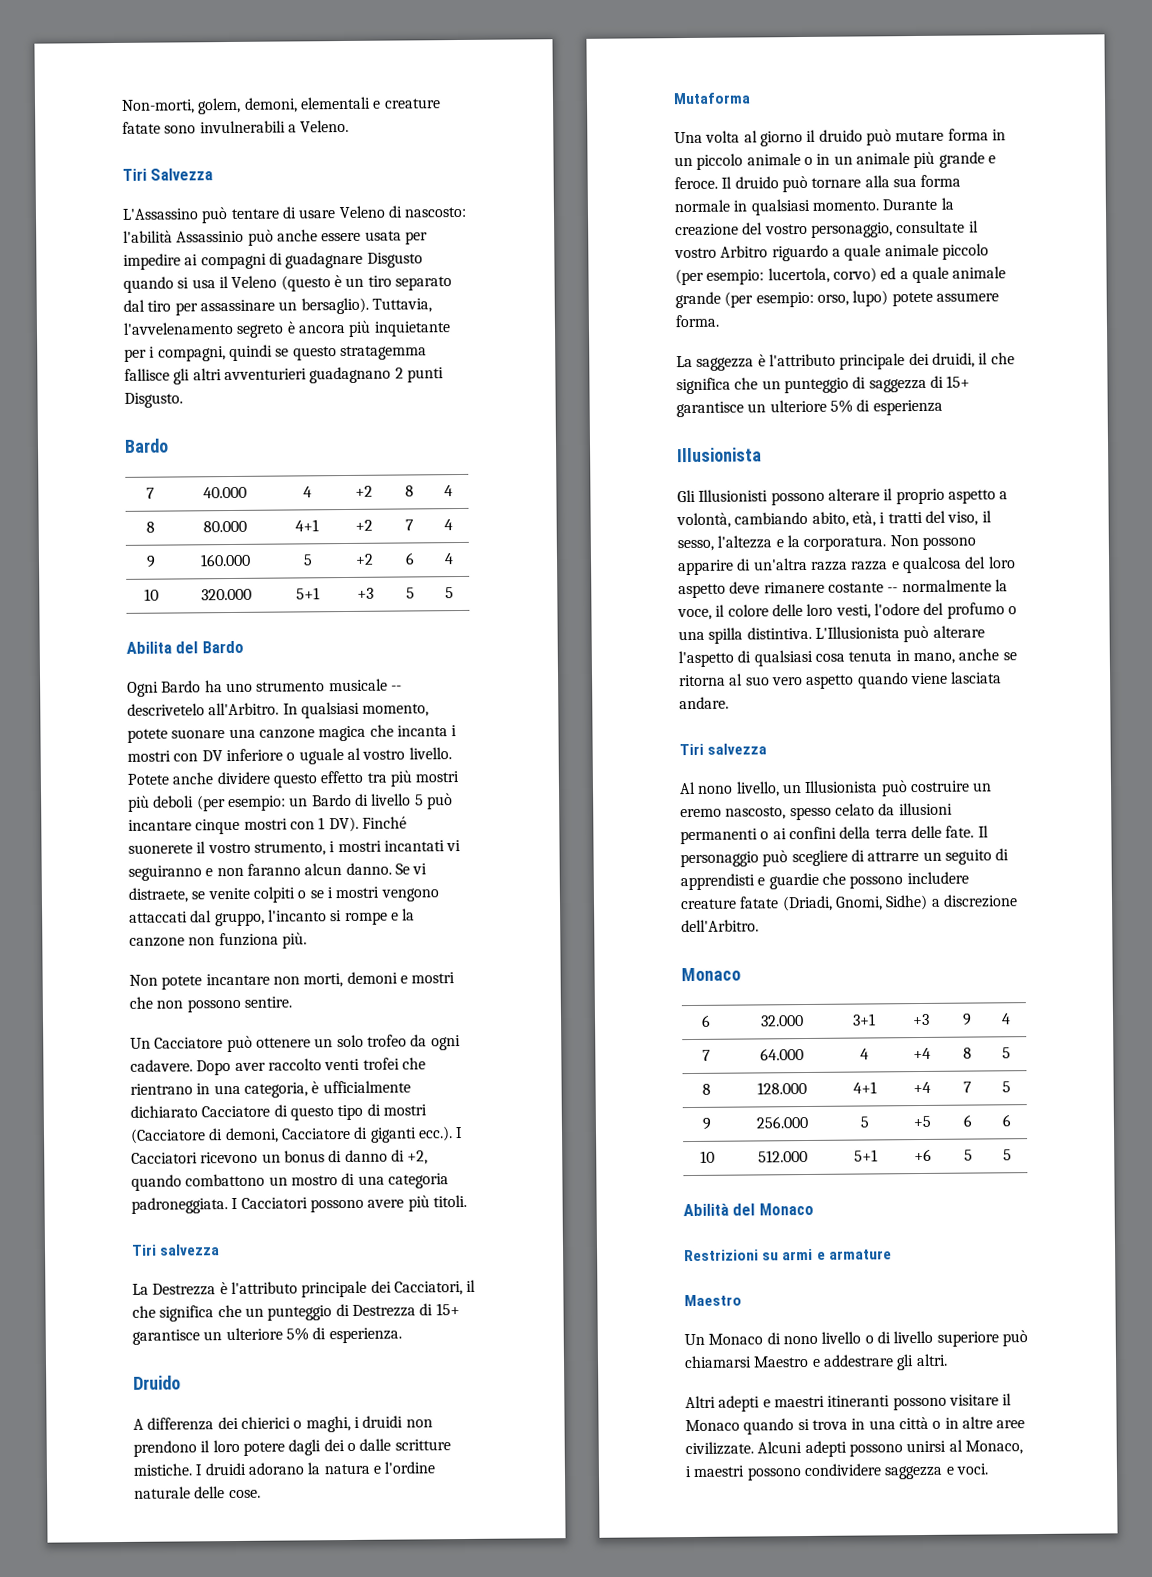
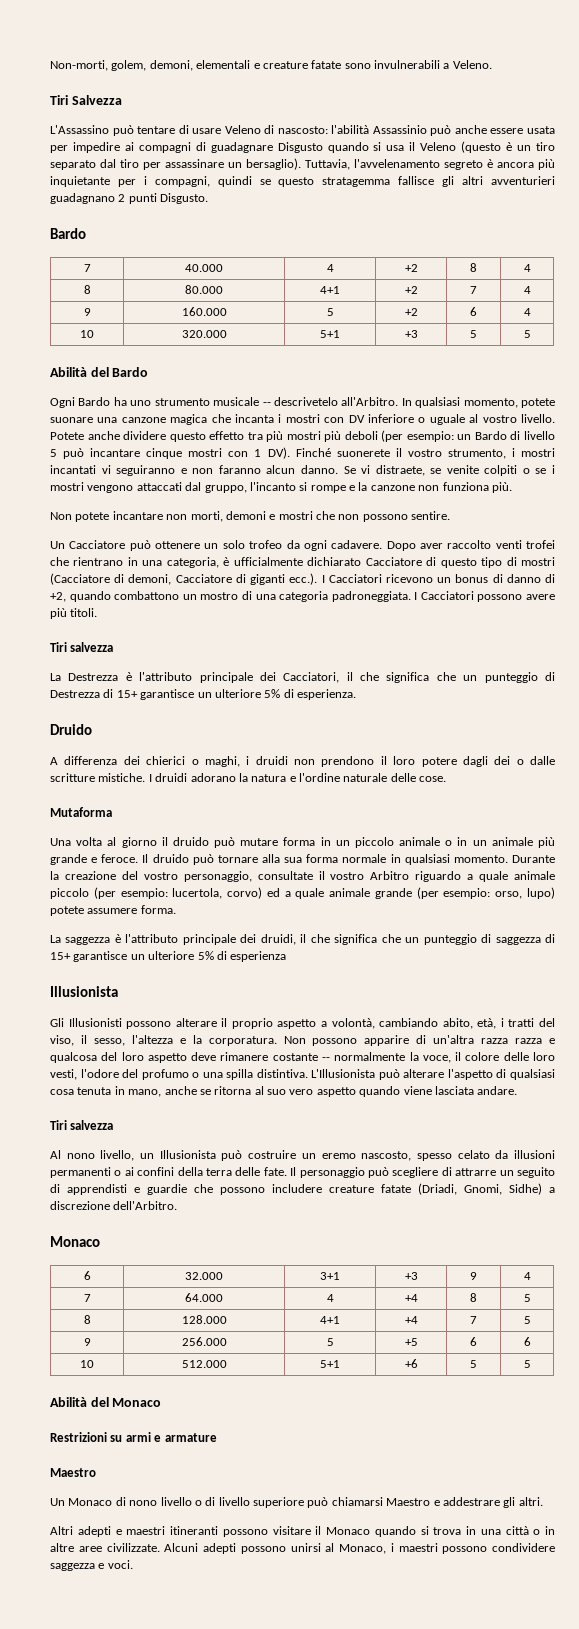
- Abilita del Bardo
+ Abilità del Bardo

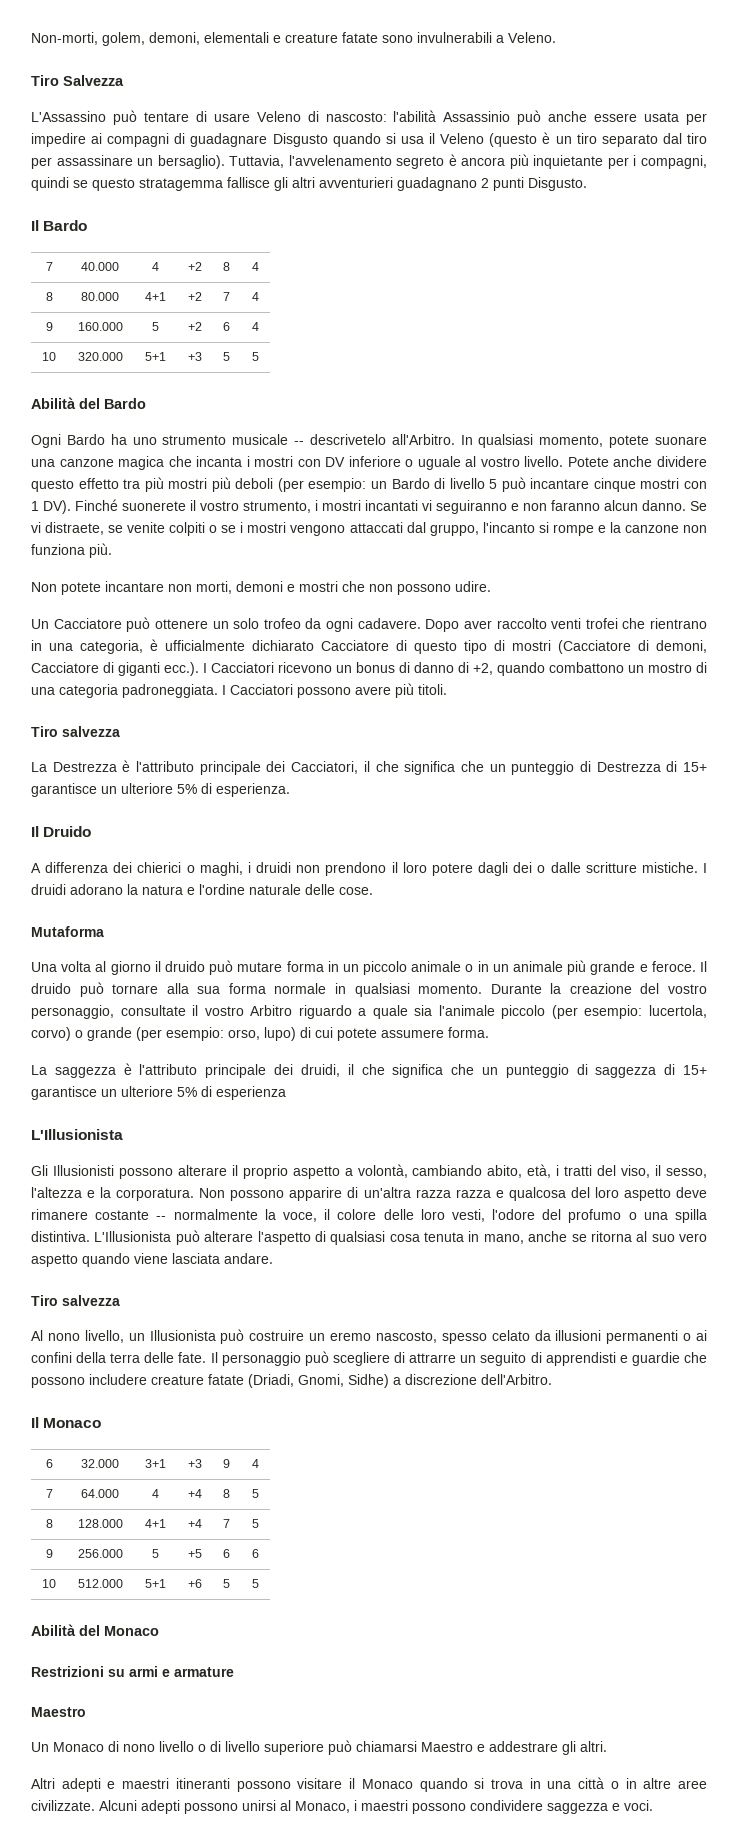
- Tiri Salvezza
+ Tiro Salvezza
  Tuttavia, l'avvelenamento segreto è ancora più inquietante per i compagni, quindi se questo stratagemma fallisce gli altri avventurieri guadagnano 2 punti Disgusto.
- Bardo
+ Il Bardo
- Non potete incantare non morti, demoni e mostri che non possono sentire.
+ Non potete incantare non morti, demoni e mostri che non possono udire.
  I Cacciatori possono avere più titoli.
- Tiri salvezza
+ Tiro salvezza
- Druido
+ Il Druido
- Durante la creazione del vostro personaggio, consultate il vostro Arbitro riguardo a quale animale piccolo (per esempio: lucertola, corvo) ed a quale animale grande (per esempio: orso, lupo) potete assumere forma.
+ Durante la creazione del vostro personaggio, consultate il vostro Arbitro riguardo a quale sia l'animale piccolo (per esempio: lucertola, corvo) o grande (per esempio: orso, lupo) di cui potete assumere forma.
  La saggezza è l'attributo principale dei druidi, il che significa che un punteggio di saggezza di 15+ garantisce un ulteriore 5% di esperienza
- Illusionista
+ L'Illusionista
  L'Illusionista può alterare l'aspetto di qualsiasi cosa tenuta in mano, anche se ritorna al suo vero aspetto quando viene lasciata andare.
- Tiri salvezza
+ Tiro salvezza
  Il personaggio può scegliere di attrarre un seguito di apprendisti e guardie che possono includere creature fatate (Driadi, Gnomi, Sidhe) a discrezione dell'Arbitro.
- Monaco
+ Il Monaco

